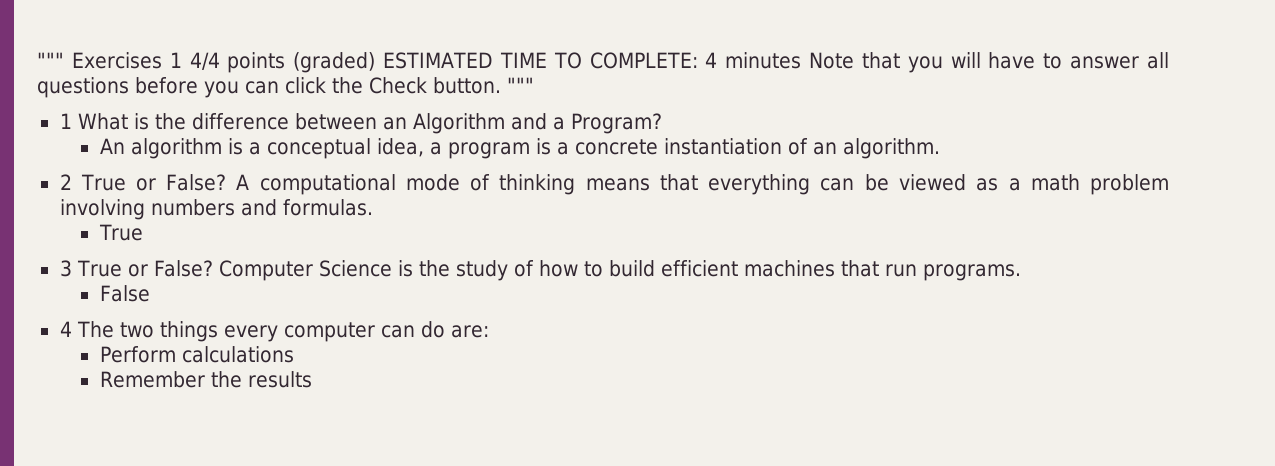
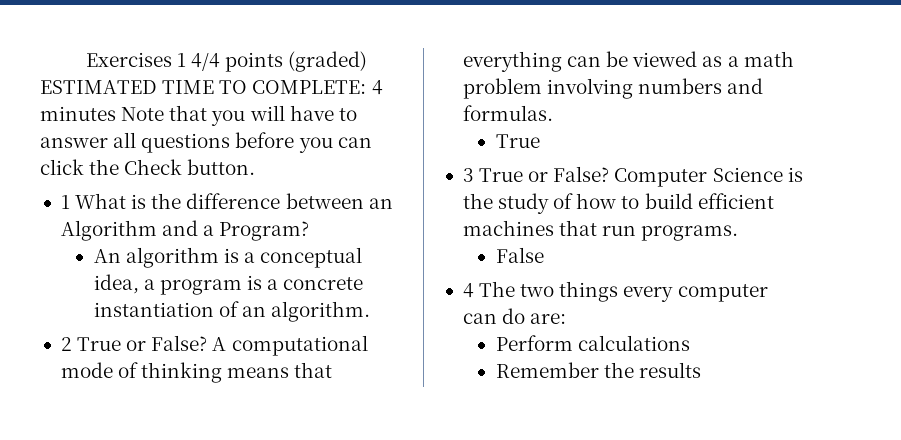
- """ Exercises 1 4/4 points (graded) ESTIMATED TIME TO COMPLETE: 4 minutes Note that you will have to answer all questions before you can click the Check button. """
+ Exercises 1 4/4 points (graded) ESTIMATED TIME TO COMPLETE: 4 minutes Note that you will have to answer all questions before you can click the Check button.

